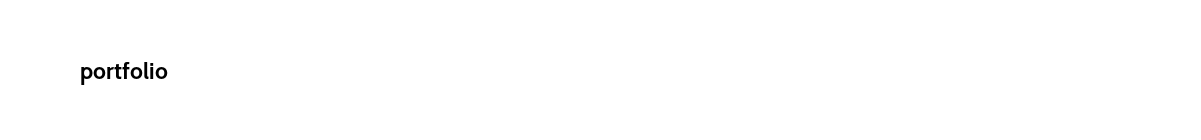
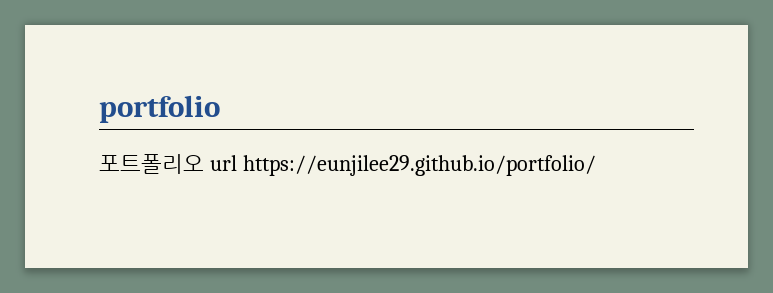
+ 포트폴리오 url https://eunjilee29.github.io/portfolio/

